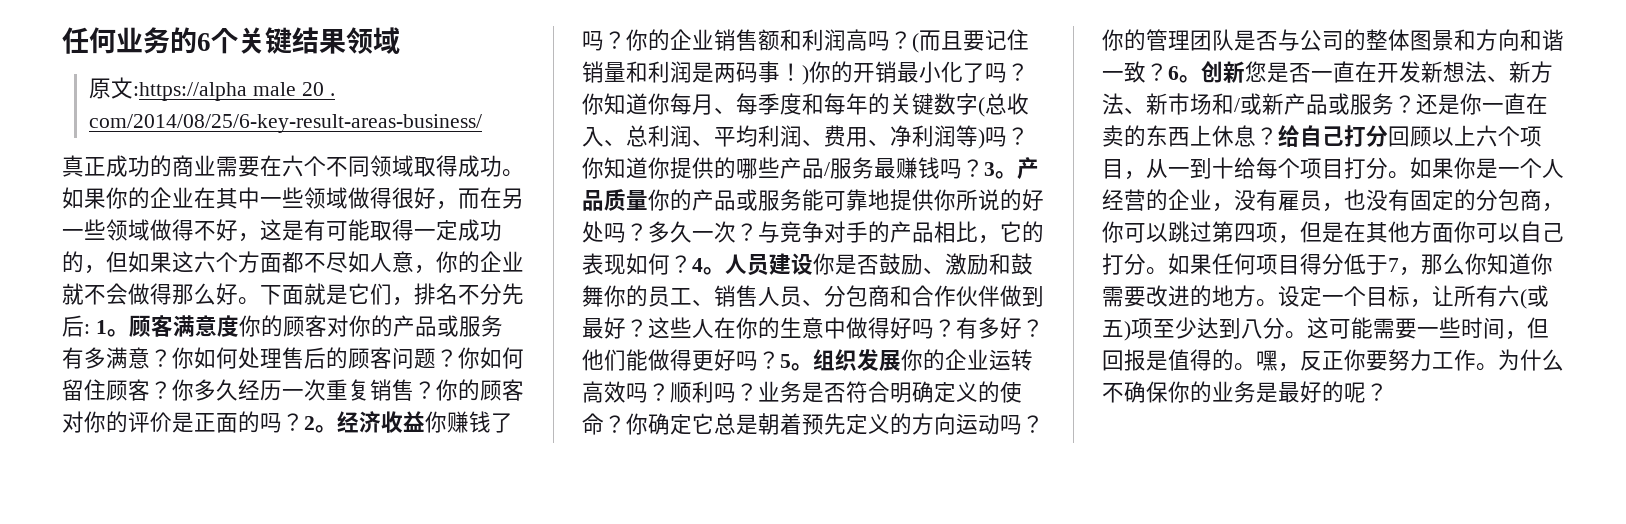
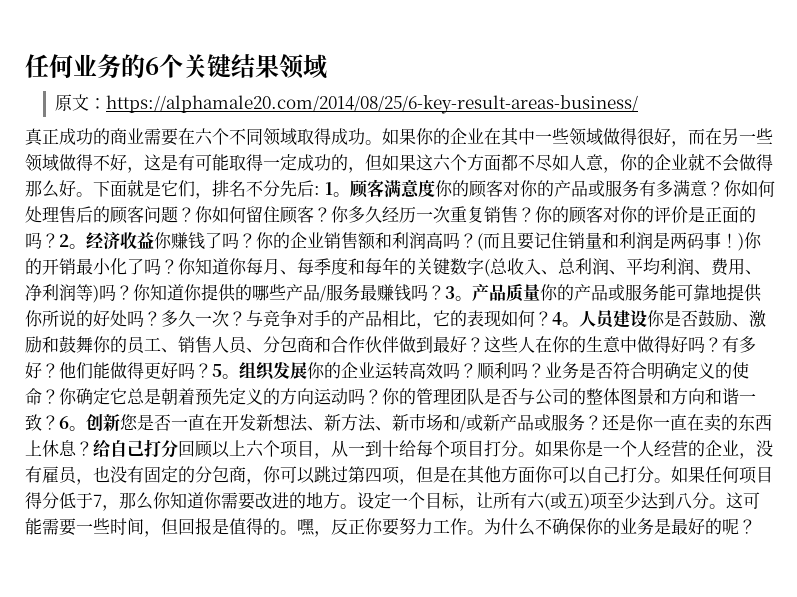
- 原文:https://alpha male 20 . com/2014/08/25/6-key-result-areas-business/
+ 原文：https://alphamale20.com/2014/08/25/6-key-result-areas-business/

